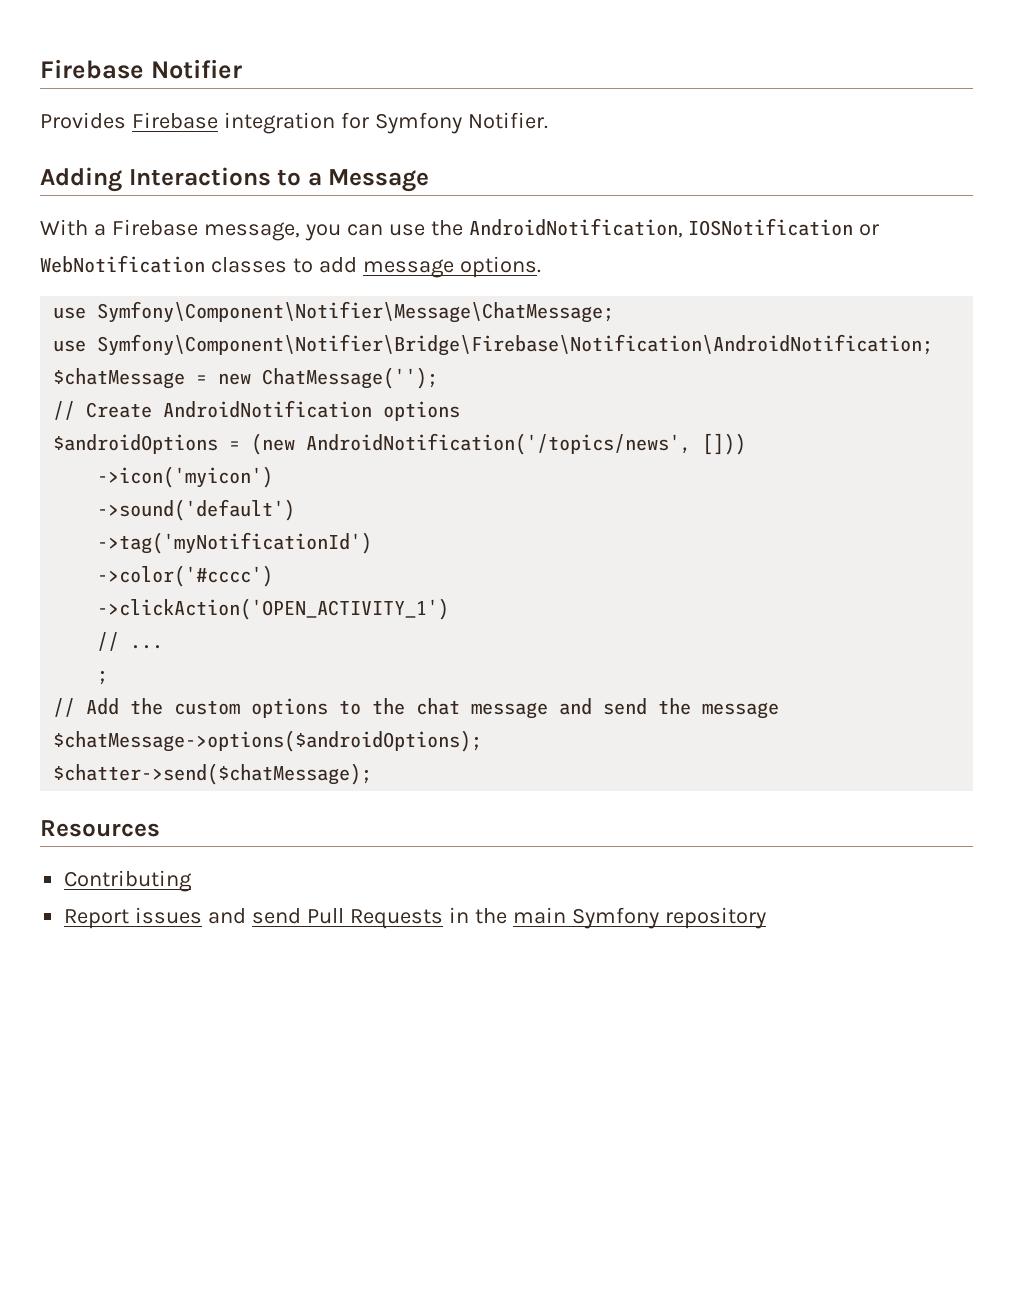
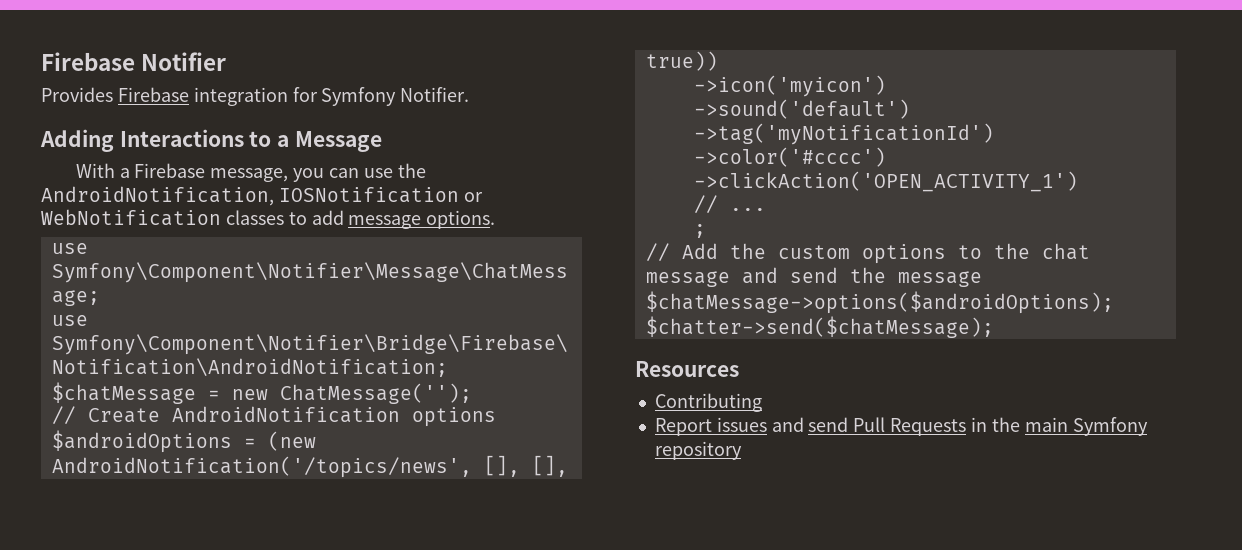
- $androidOptions = (new AndroidNotification('/topics/news', []))
+ $androidOptions = (new AndroidNotification('/topics/news', [], [], true))

